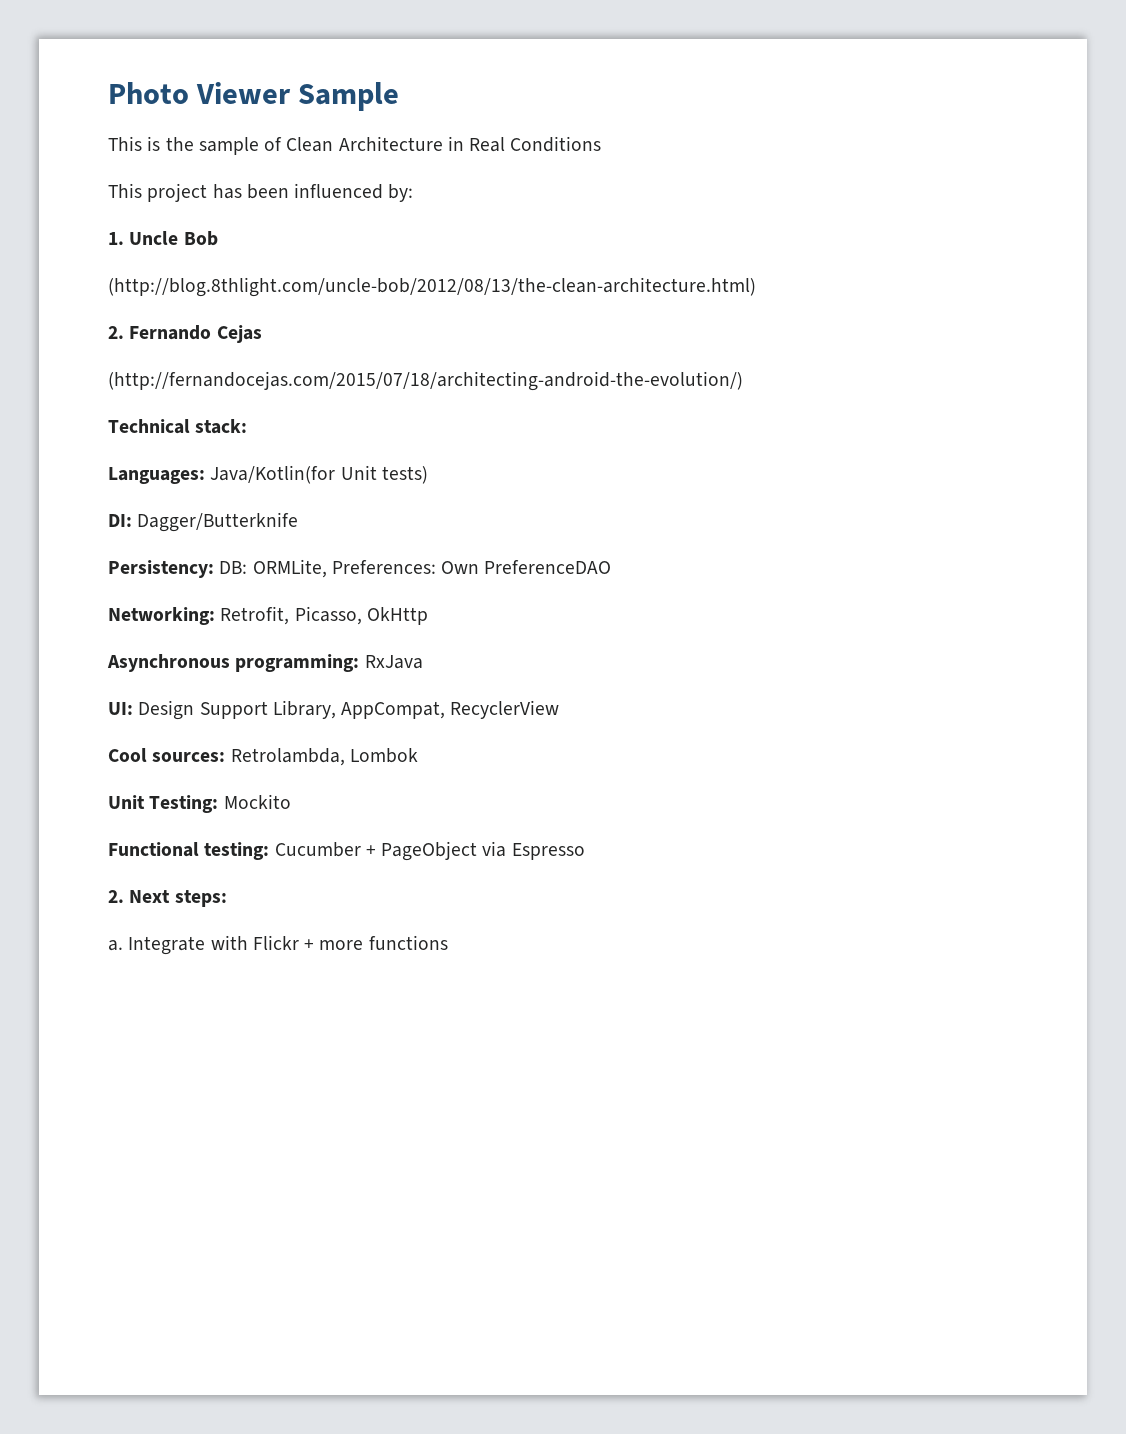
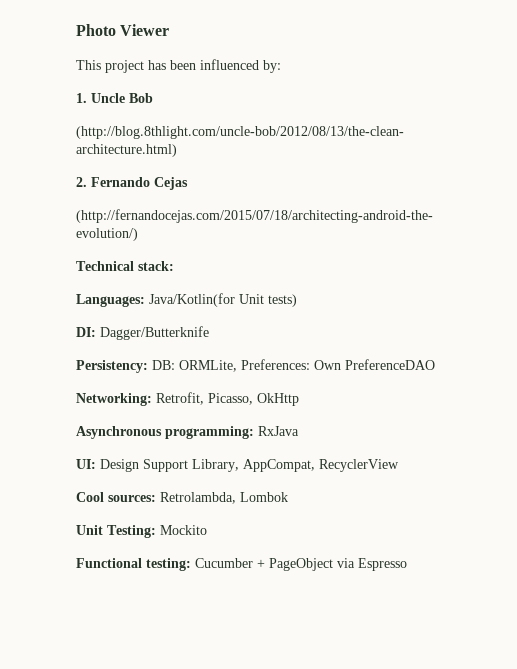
- Photo Viewer Sample
- This is the sample of Clean Architecture in Real Conditions
+ Photo Viewer
- 2. Next steps:
- a. Integrate with Flickr + more functions

